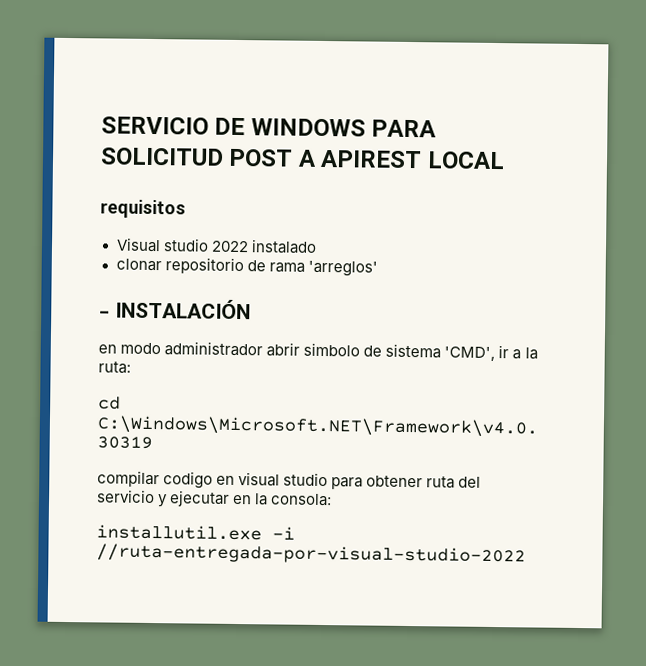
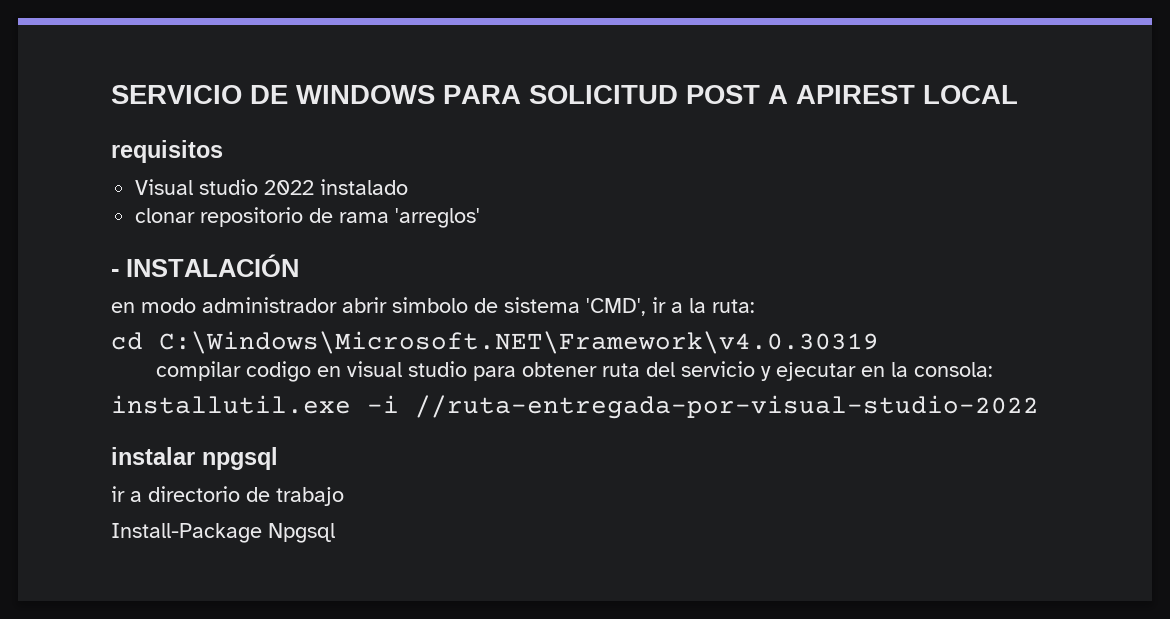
+ instalar npgsql
+ ir a directorio de trabajo
+ Install-Package Npgsql

